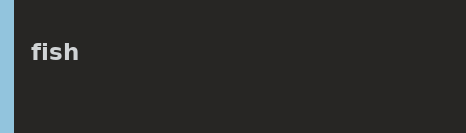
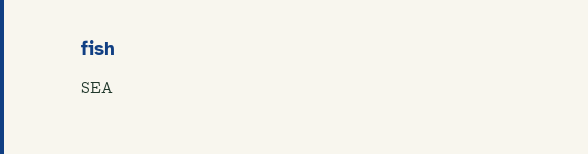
+ SEA

